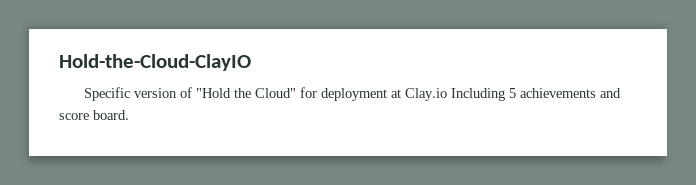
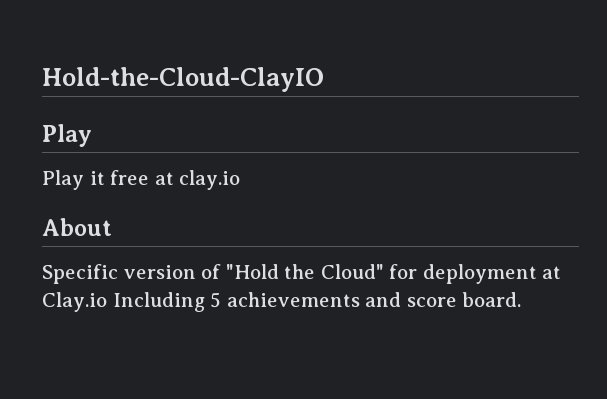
  Hold-the-Cloud-ClayIO
+ Play
+ Play it free at clay.io
+ About

